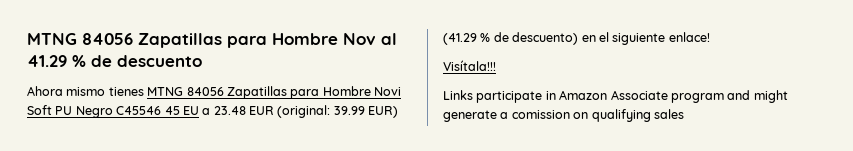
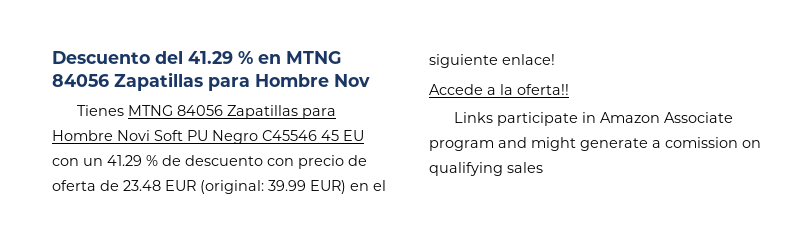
- MTNG 84056 Zapatillas para Hombre Nov al 41.29 % de descuento
- Ahora mismo tienes MTNG 84056 Zapatillas para Hombre Novi Soft PU Negro C45546 45 EU a 23.48 EUR (original: 39.99 EUR) (41.29 % de descuento) en el siguiente enlace!
+ Descuento del 41.29 % en MTNG 84056 Zapatillas para Hombre Nov
+ Tienes MTNG 84056 Zapatillas para Hombre Novi Soft PU Negro C45546 45 EU con un 41.29 % de descuento con precio de oferta de 23.48 EUR (original: 39.99 EUR) en el siguiente enlace!
- Visítala!!!
+ Accede a la oferta!!

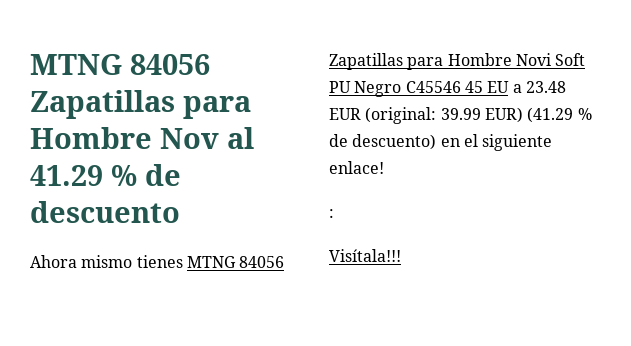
- Descuento del 41.29 % en MTNG 84056 Zapatillas para Hombre Nov
- Tienes MTNG 84056 Zapatillas para Hombre Novi Soft PU Negro C45546 45 EU con un 41.29 % de descuento con precio de oferta de 23.48 EUR (original: 39.99 EUR) en el siguiente enlace!
+ MTNG 84056 Zapatillas para Hombre Nov al 41.29 % de descuento
+ Ahora mismo tienes MTNG 84056 Zapatillas para Hombre Novi Soft PU Negro C45546 45 EU a 23.48 EUR (original: 39.99 EUR) (41.29 % de descuento) en el siguiente enlace!
- Accede a la oferta!!
- Links participate in Amazon Associate program and might generate a comission on qualifying sales
+ :
+ Visítala!!!

